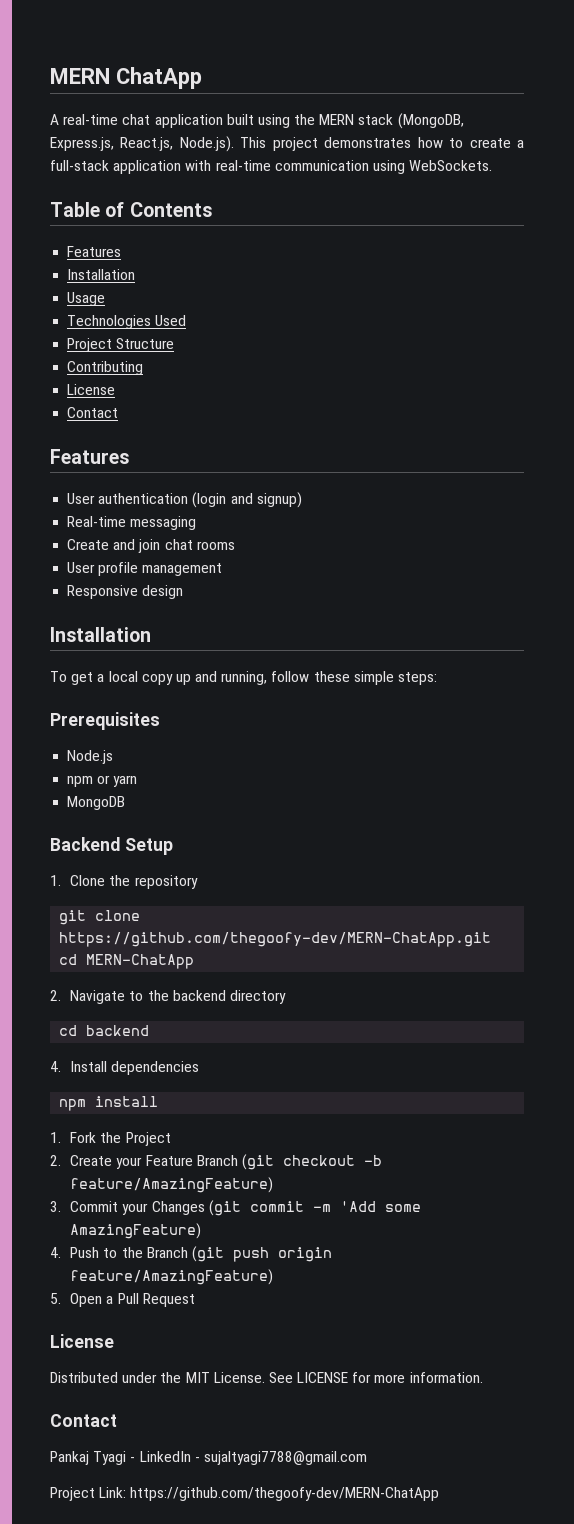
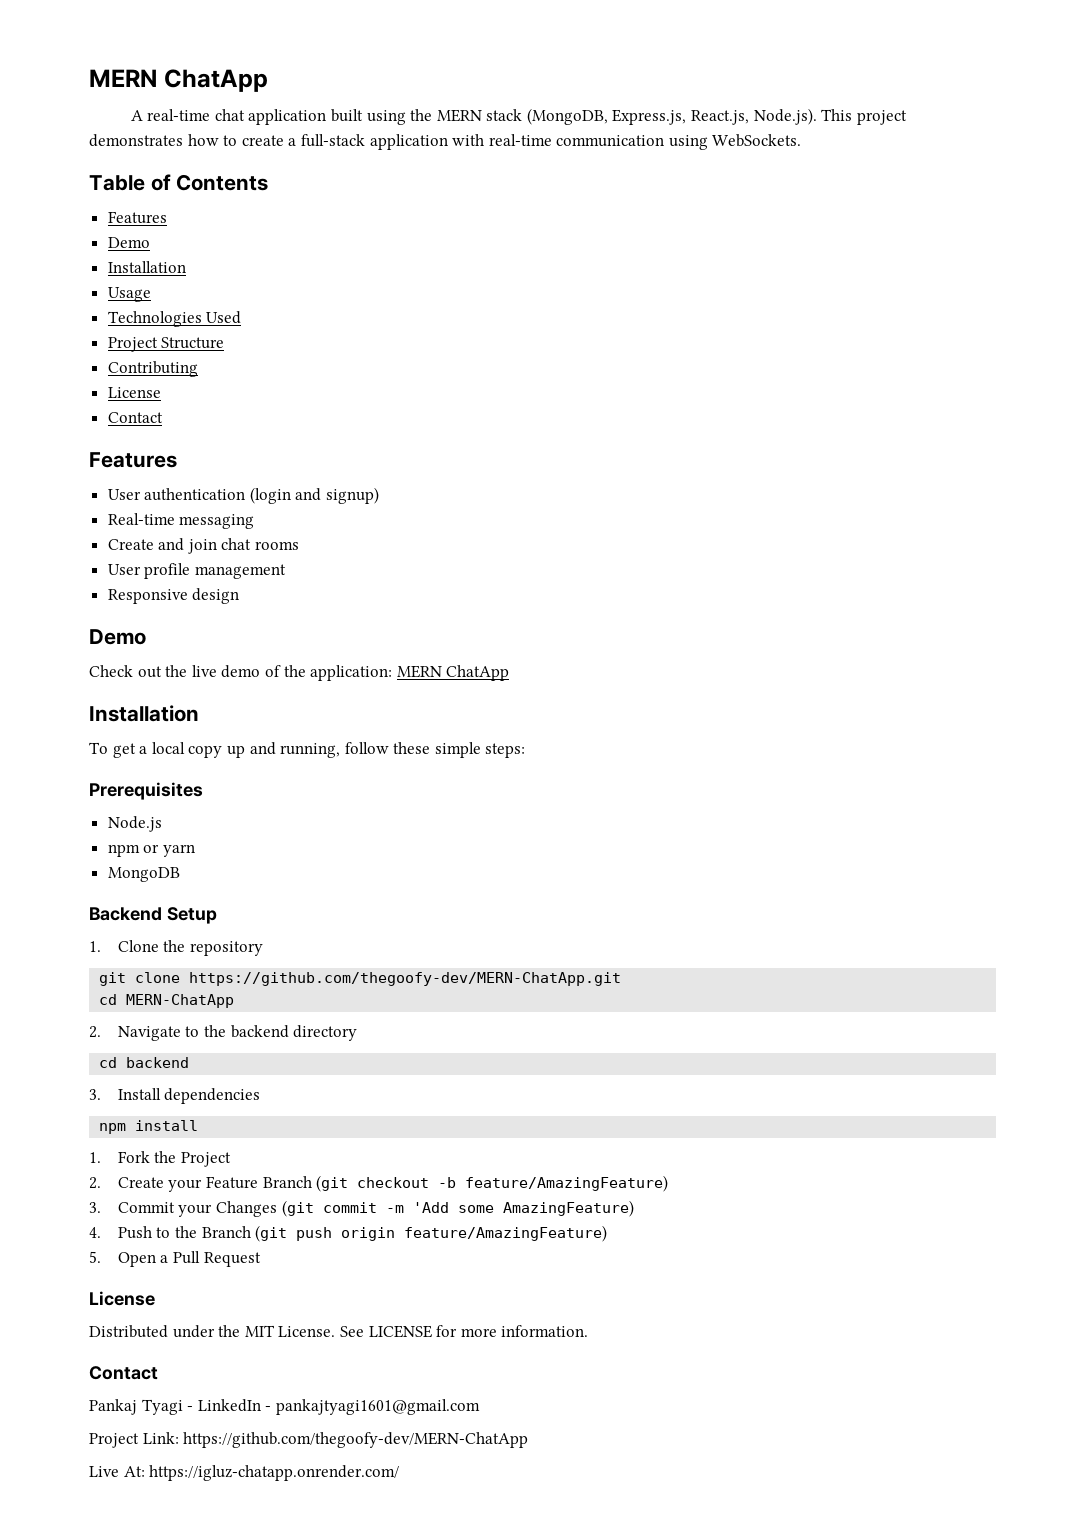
  Table of Contents
  Features
+ Demo
  Responsive design
+ Demo
+ Check out the live demo of the application: MERN ChatApp
- 4. Install dependencies
+ 3. Install dependencies
- Pankaj Tyagi - LinkedIn - sujaltyagi7788@gmail.com
+ Pankaj Tyagi - LinkedIn - pankajtyagi1601@gmail.com
+ Live At: https://igluz-chatapp.onrender.com/

